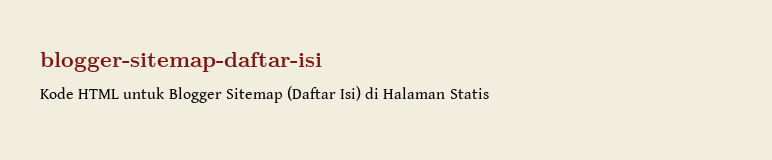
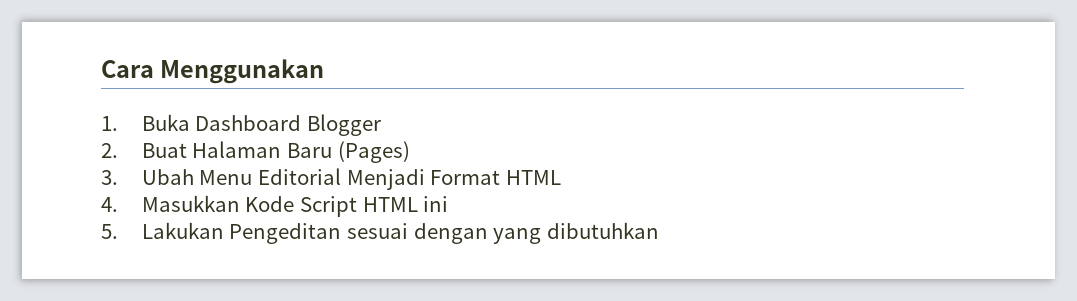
- blogger-sitemap-daftar-isi
- Kode HTML untuk Blogger Sitemap (Daftar Isi) di Halaman Statis
+ Cara Menggunakan
+ 1. Buka Dashboard Blogger
+ 2. Buat Halaman Baru (Pages)
+ 3. Ubah Menu Editorial Menjadi Format HTML
+ 4. Masukkan Kode Script HTML ini
+ 5. Lakukan Pengeditan sesuai dengan yang dibutuhkan

